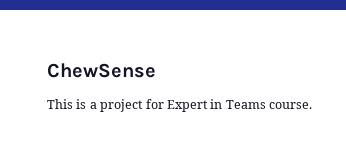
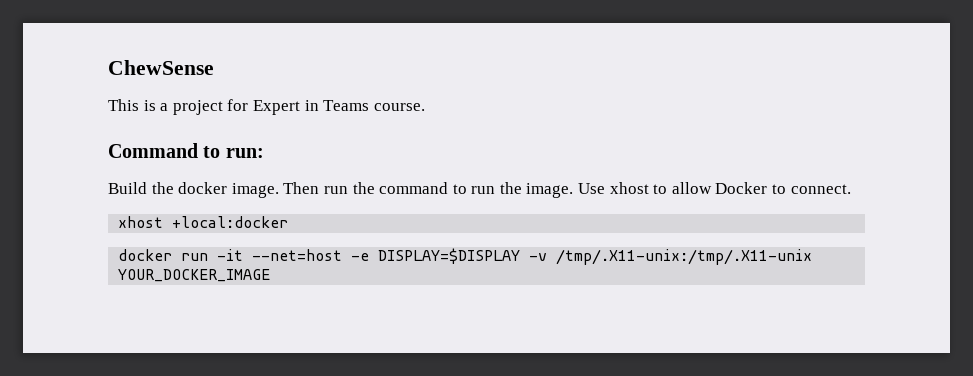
+ Command to run:
+ Build the docker image. Then run the command to run the image. Use xhost to allow Docker to connect.
+ xhost +local:docker
+ docker run -it --net=host -e DISPLAY=$DISPLAY -v /tmp/.X11-unix:/tmp/.X11-unix YOUR_DOCKER_IMAGE

